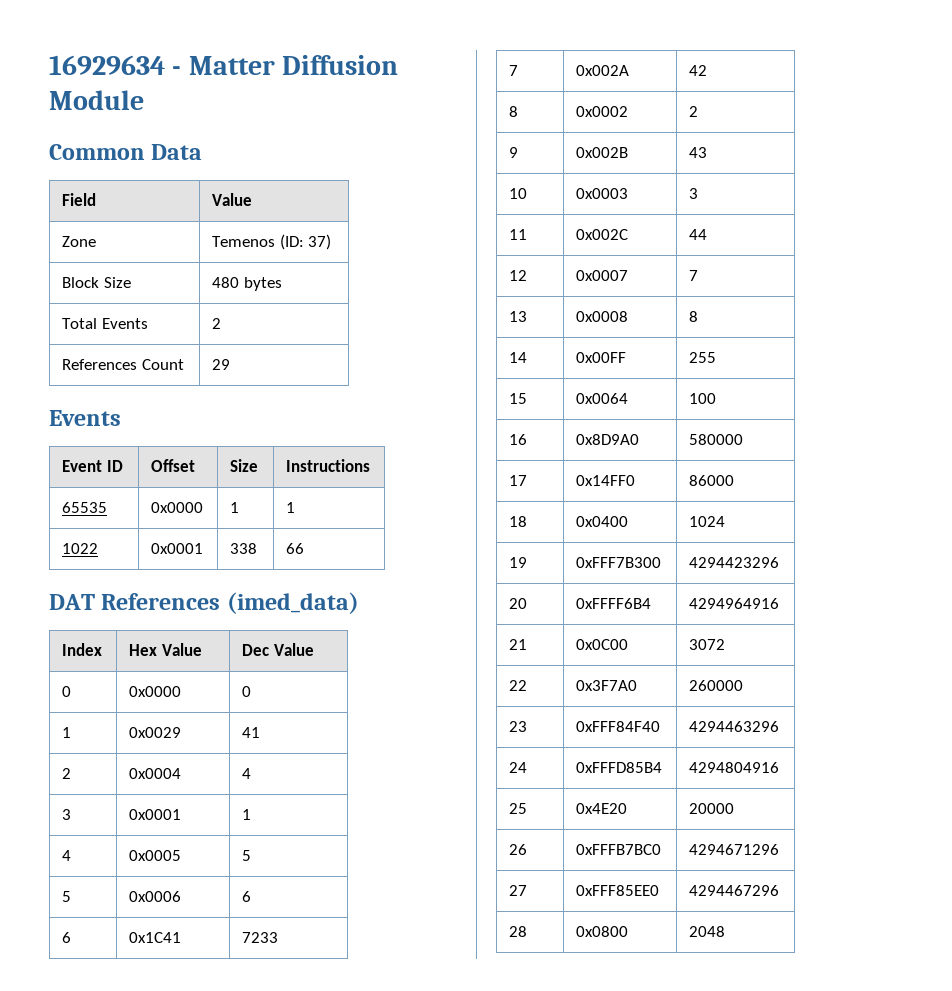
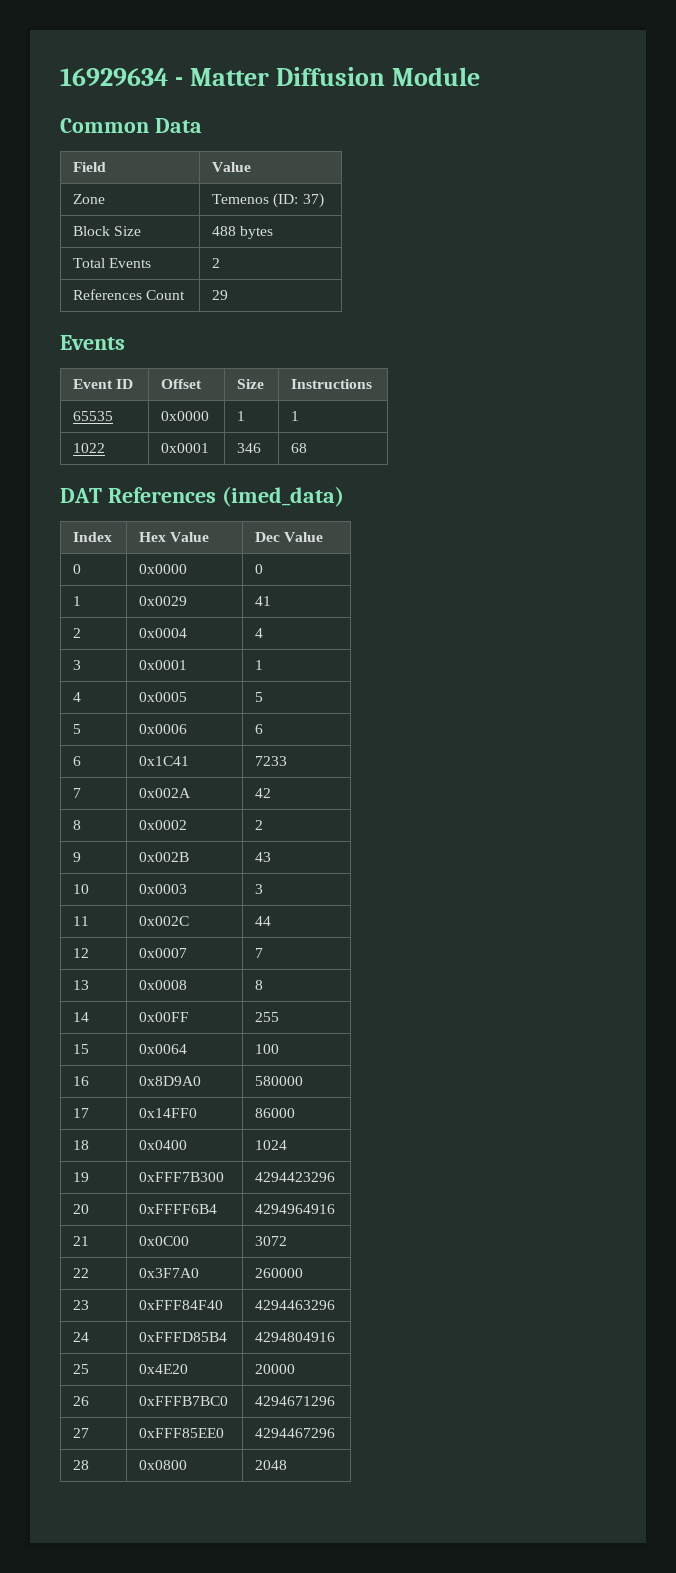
- Block Size | 480 bytes
+ Block Size | 488 bytes
- 1022 | 0x0001 | 338 | 66
+ 1022 | 0x0001 | 346 | 68

